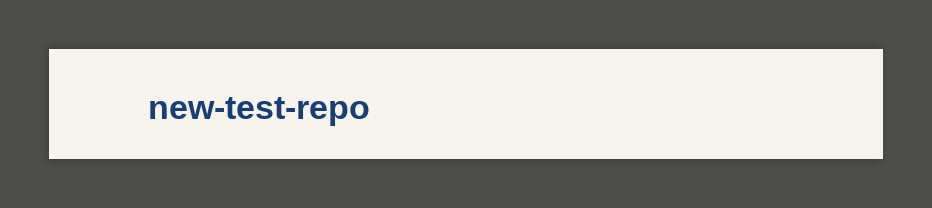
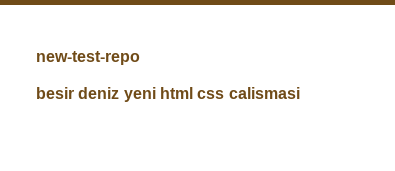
+ besir deniz yeni html css calismasi

